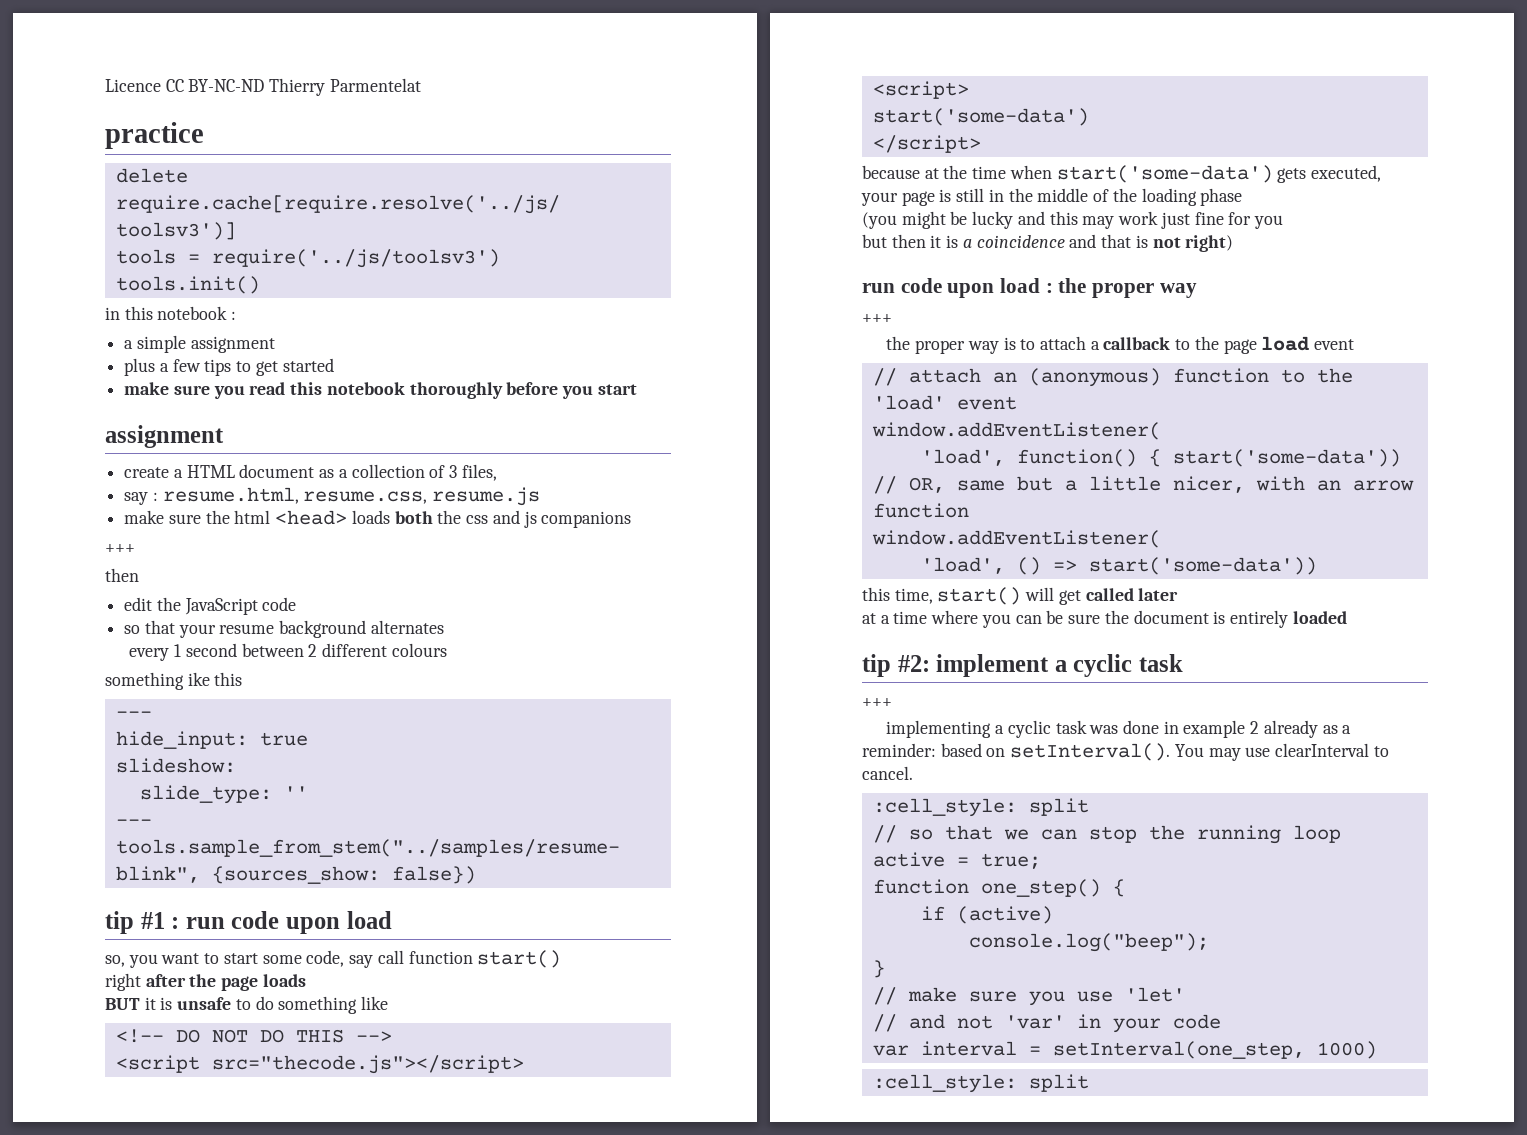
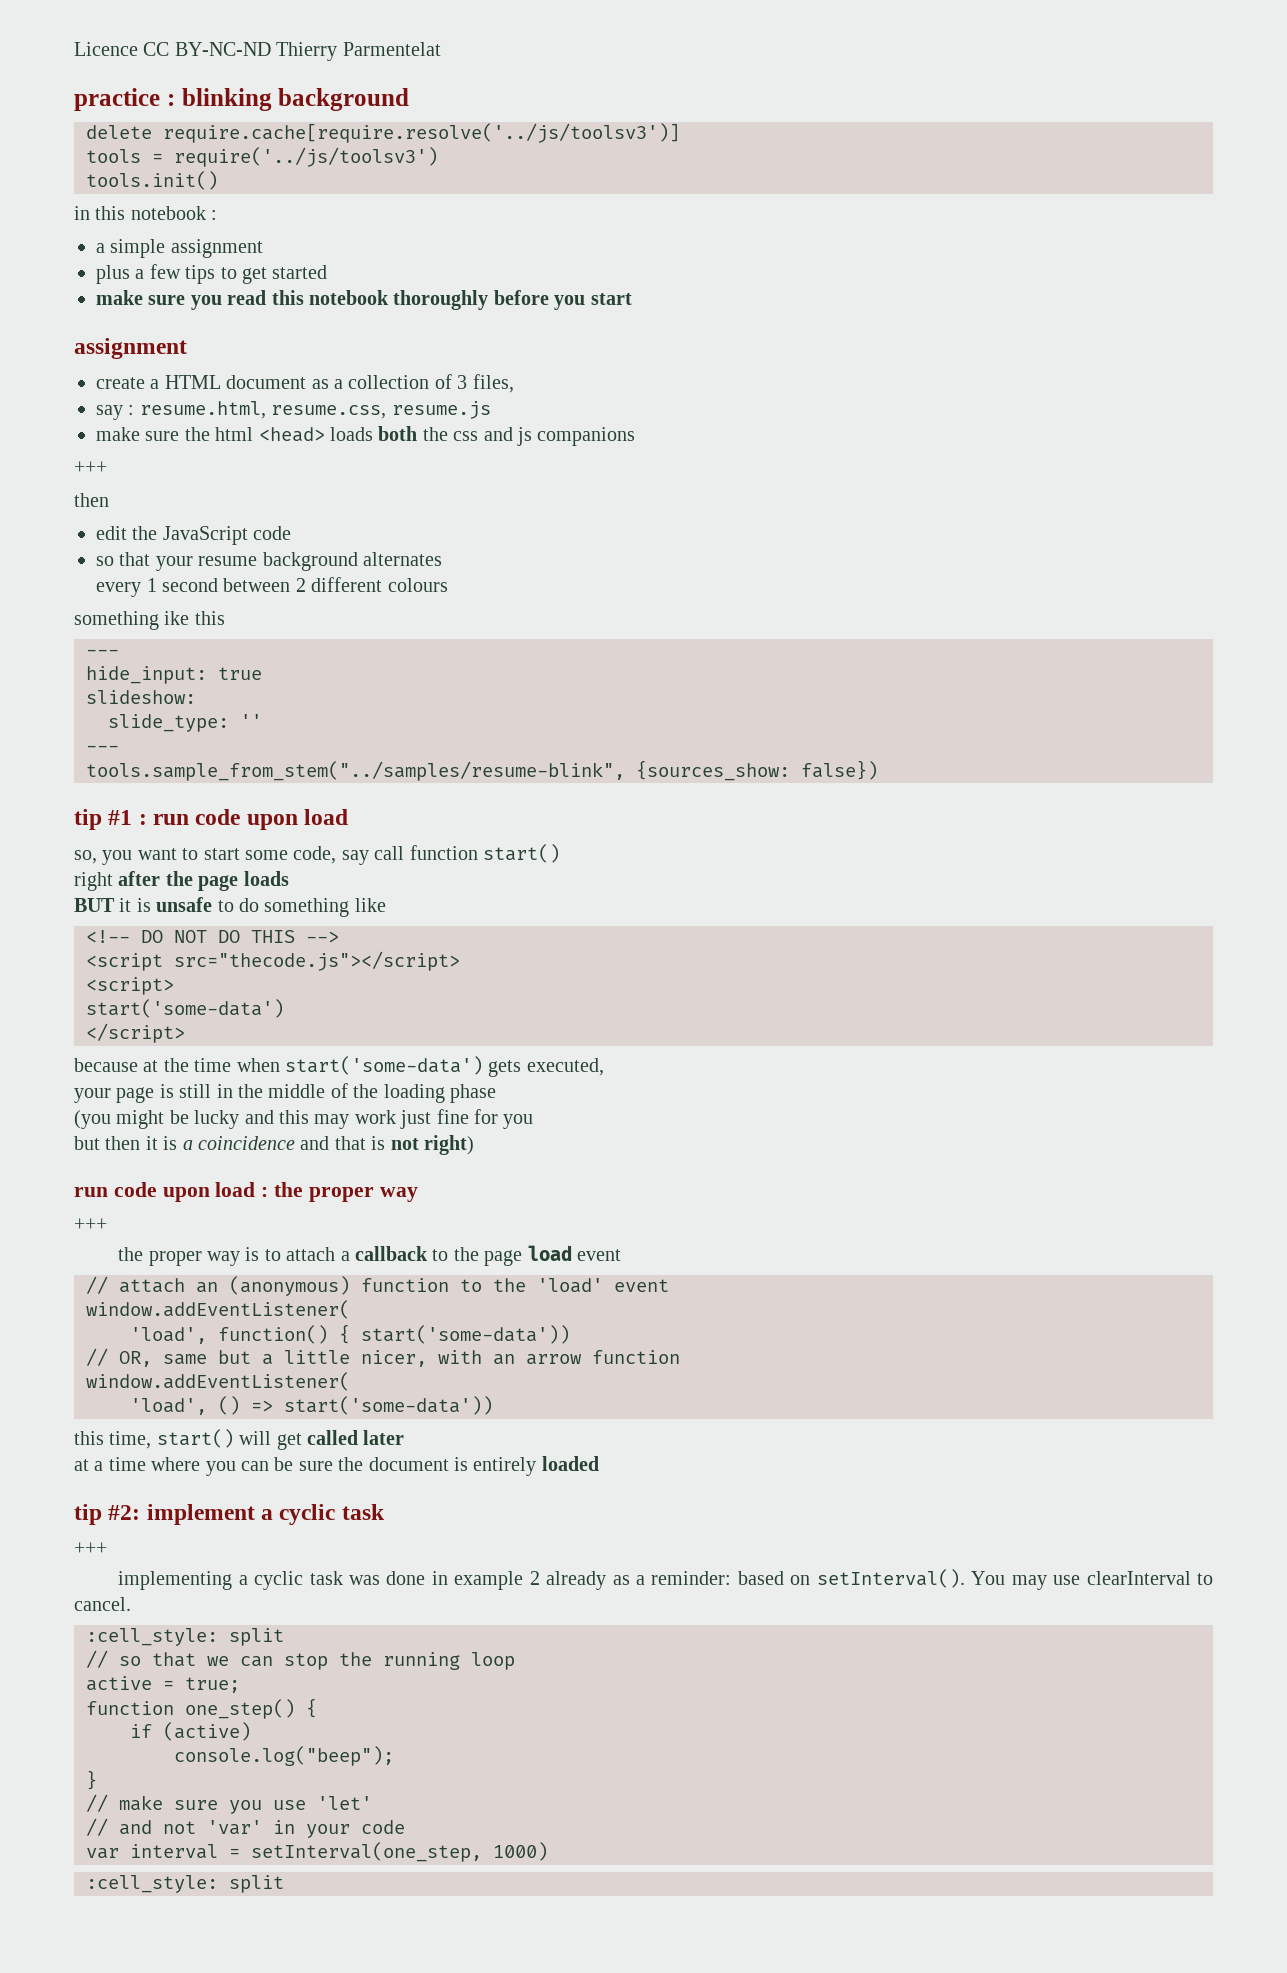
- practice
+ practice : blinking background

